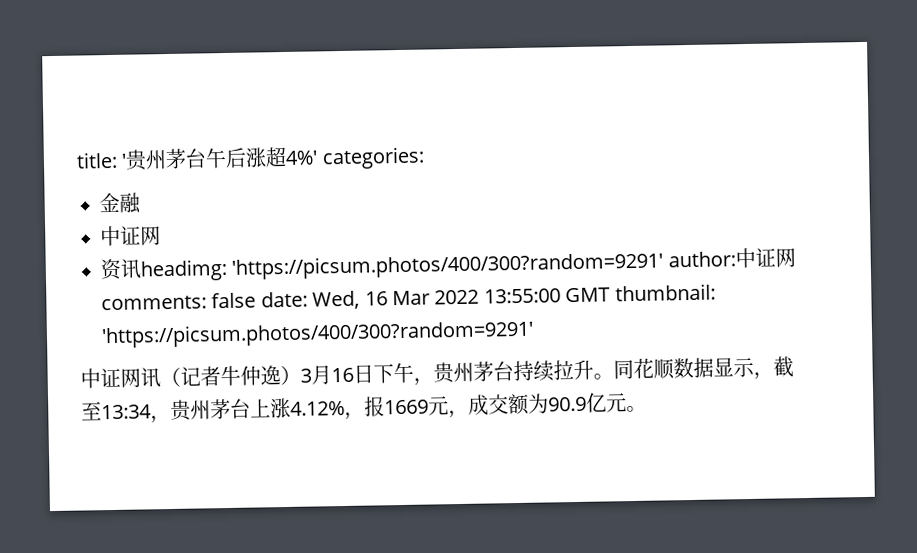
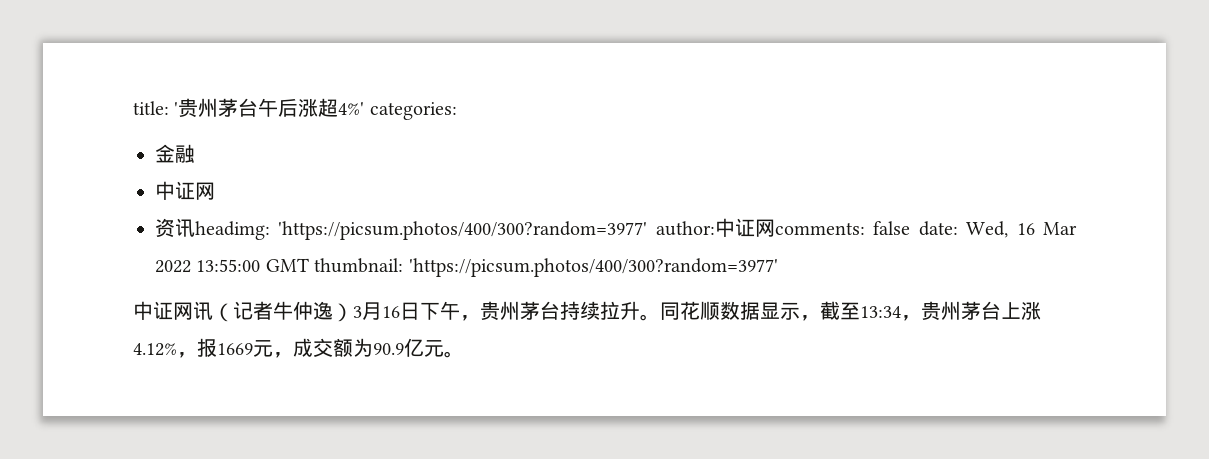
- 资讯headimg: 'https://picsum.photos/400/300?random=9291' author:中证网comments: false date: Wed, 16 Mar 2022 13:55:00 GMT thumbnail: 'https://picsum.photos/400/300?random=9291'
+ 资讯headimg: 'https://picsum.photos/400/300?random=3977' author:中证网comments: false date: Wed, 16 Mar 2022 13:55:00 GMT thumbnail: 'https://picsum.photos/400/300?random=3977'

